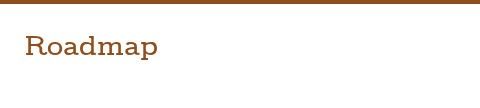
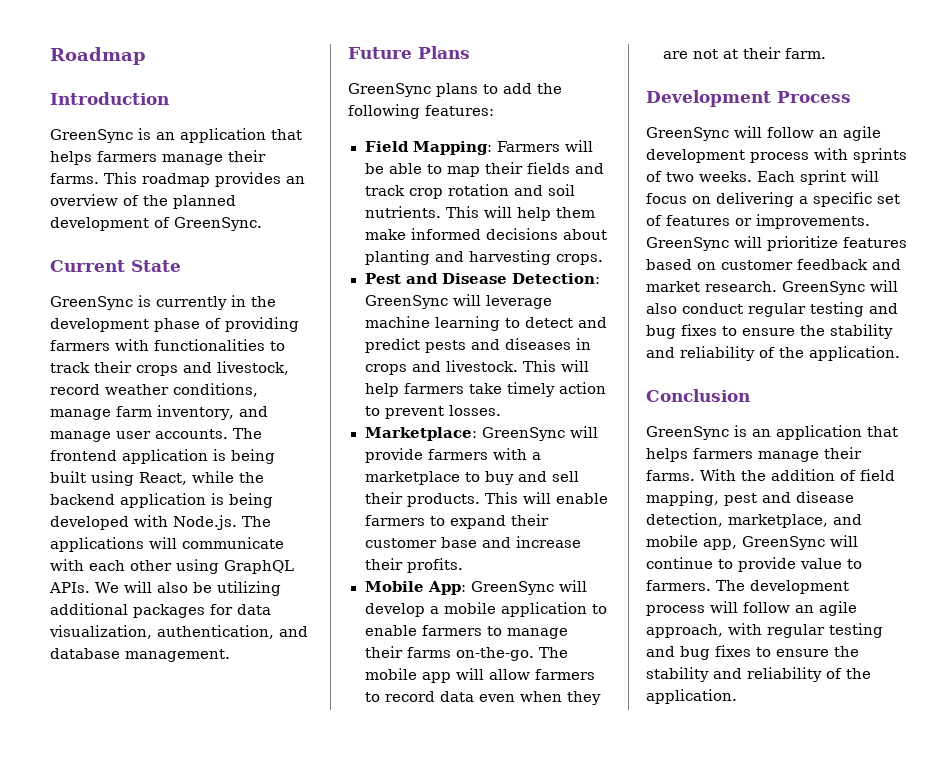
+ Introduction
+ GreenSync is an application that helps farmers manage their farms. This roadmap provides an overview of the planned development of GreenSync.
+ Current State
+ GreenSync is currently in the development phase of providing farmers with functionalities to track their crops and livestock, record weather conditions, manage farm inventory, and manage user accounts. The frontend application is being built using React, while the backend application is being developed with Node.js. The applications will communicate with each other using GraphQL APIs. We will also be utilizing additional packages for data visualization, authentication, and database management.
+ Future Plans
+ GreenSync plans to add the following features:
+ Field Mapping: Farmers will be able to map their fields and track crop rotation and soil nutrients. This will help them make informed decisions about planting and harvesting crops.
+ Pest and Disease Detection: GreenSync will leverage machine learning to detect and predict pests and diseases in crops and livestock. This will help farmers take timely action to prevent losses.
+ Marketplace: GreenSync will provide farmers with a marketplace to buy and sell their products. This will enable farmers to expand their customer base and increase their profits.
+ Mobile App: GreenSync will develop a mobile application to enable farmers to manage their farms on-the-go. The mobile app will allow farmers to record data even when they are not at their farm.
+ Development Process
+ GreenSync will follow an agile development process with sprints of two weeks. Each sprint will focus on delivering a specific set of features or improvements. GreenSync will prioritize features based on customer feedback and market research. GreenSync will also conduct regular testing and bug fixes to ensure the stability and reliability of the application.
+ Conclusion
+ GreenSync is an application that helps farmers manage their farms. With the addition of field mapping, pest and disease detection, marketplace, and mobile app, GreenSync will continue to provide value to farmers. The development process will follow an agile approach, with regular testing and bug fixes to ensure the stability and reliability of the application.

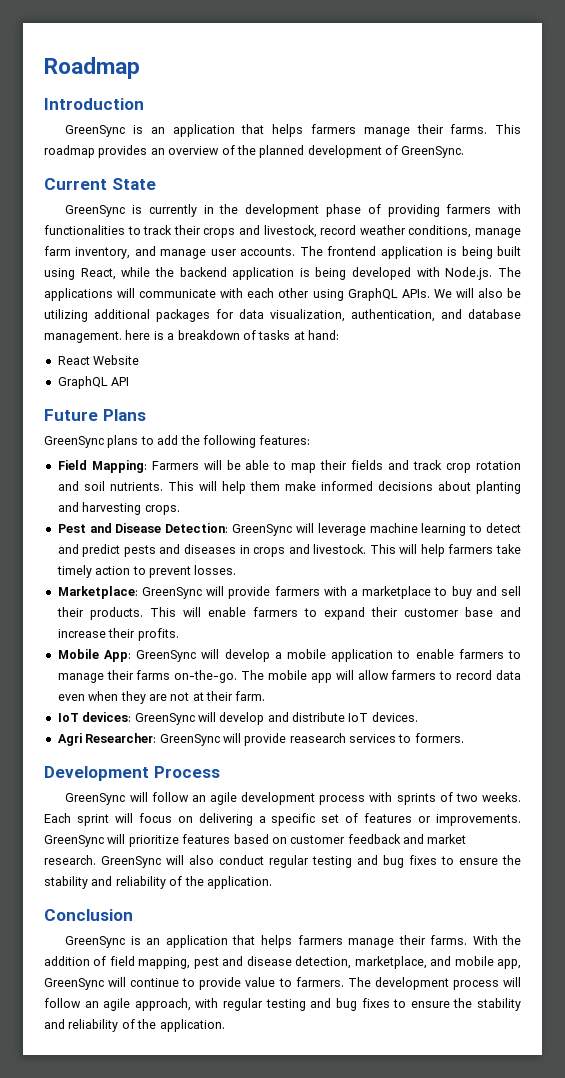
- We will also be utilizing additional packages for data visualization, authentication, and database management.
+ We will also be utilizing additional packages for data visualization, authentication, and database management. here is a breakdown of tasks at hand:
+ React Website
+ GraphQL API
+ IoT devices: GreenSync will develop and distribute IoT devices.
+ Agri Researcher: GreenSync will provide reasearch services to formers.

